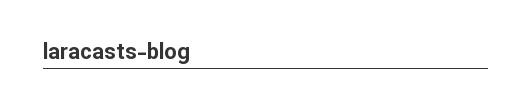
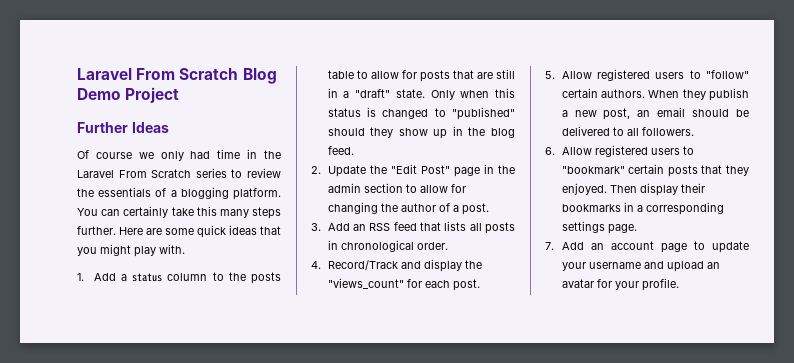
- laracasts-blog
+ Laravel From Scratch Blog Demo Project
+ Further Ideas
+ Of course we only had time in the Laravel From Scratch series to review the essentials of a blogging platform. You can certainly take this many steps further. Here are some quick ideas that you might play with.
+ 1. Add a status column to the posts table to allow for posts that are still in a "draft" state. Only when this status is changed to "published" should they show up in the blog feed.
+ 2. Update the "Edit Post" page in the admin section to allow for changing the author of a post.
+ 3. Add an RSS feed that lists all posts in chronological order.
+ 4. Record/Track and display the "views_count" for each post.
+ 5. Allow registered users to "follow" certain authors. When they publish a new post, an email should be delivered to all followers.
+ 6. Allow registered users to "bookmark" certain posts that they enjoyed. Then display their bookmarks in a corresponding settings page.
+ 7. Add an account page to update your username and upload an avatar for your profile.

